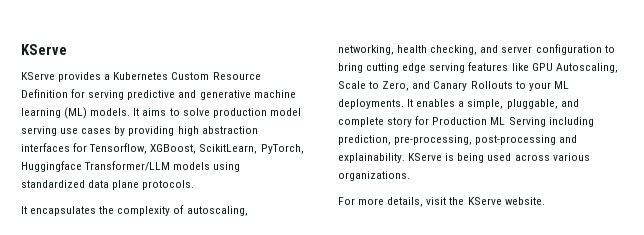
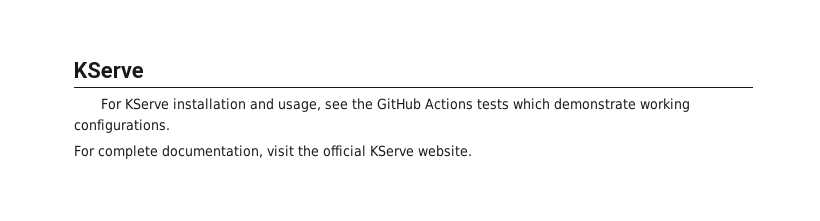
- KServe provides a Kubernetes Custom Resource Definition for serving predictive and generative machine learning (ML) models. It aims to solve production model serving use cases by providing high abstraction interfaces for Tensorflow, XGBoost, ScikitLearn, PyTorch, Huggingface Transformer/LLM models using standardized data plane protocols.
- It encapsulates the complexity of autoscaling, networking, health checking, and server configuration to bring cutting edge serving features like GPU Autoscaling, Scale to Zero, and Canary Rollouts to your ML deployments. It enables a simple, pluggable, and complete story for Production ML Serving including prediction, pre-processing, post-processing and explainability. KServe is being used across various organizations.
- For more details, visit the KServe website.
+ For KServe installation and usage, see the GitHub Actions tests which demonstrate working configurations.
+ For complete documentation, visit the official KServe website.

